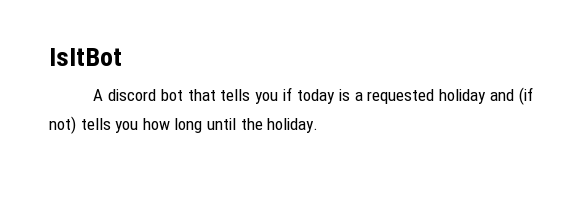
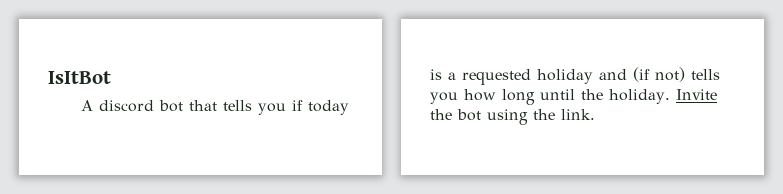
+ Invite the bot using the link.

